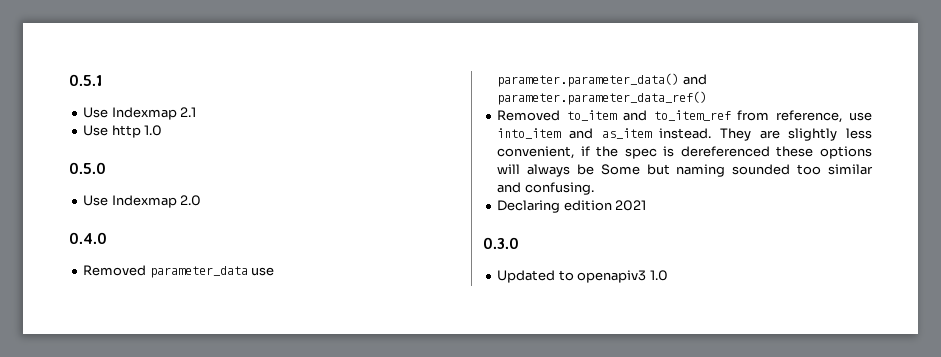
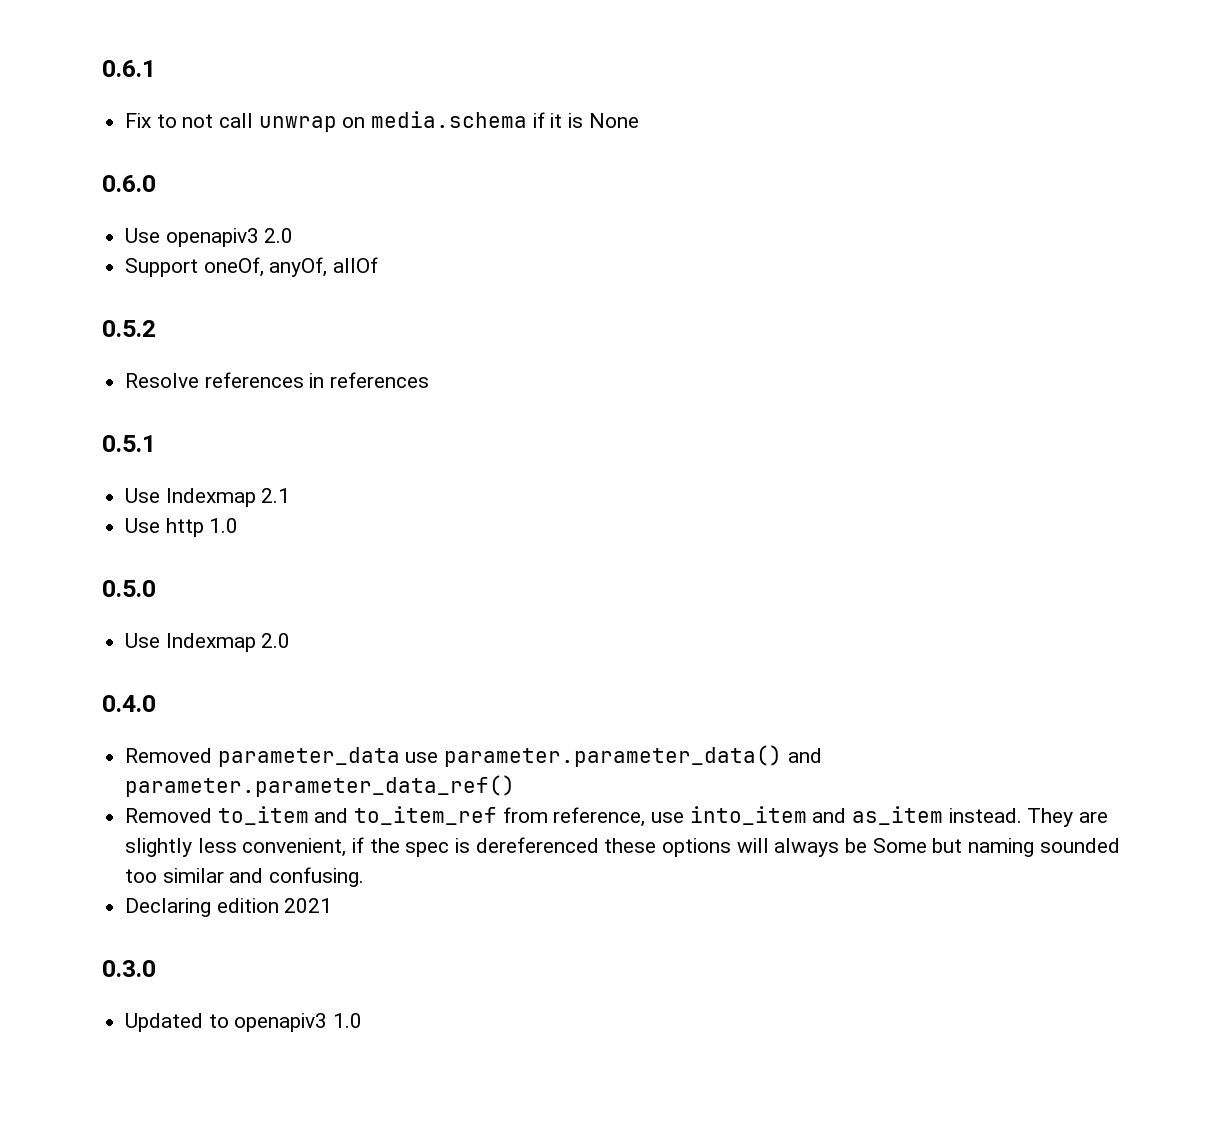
+ 0.6.1
+ Fix to not call unwrap on media.schema if it is None
+ 0.6.0
+ Use openapiv3 2.0
+ Support oneOf, anyOf, allOf
+ 0.5.2
+ Resolve references in references

